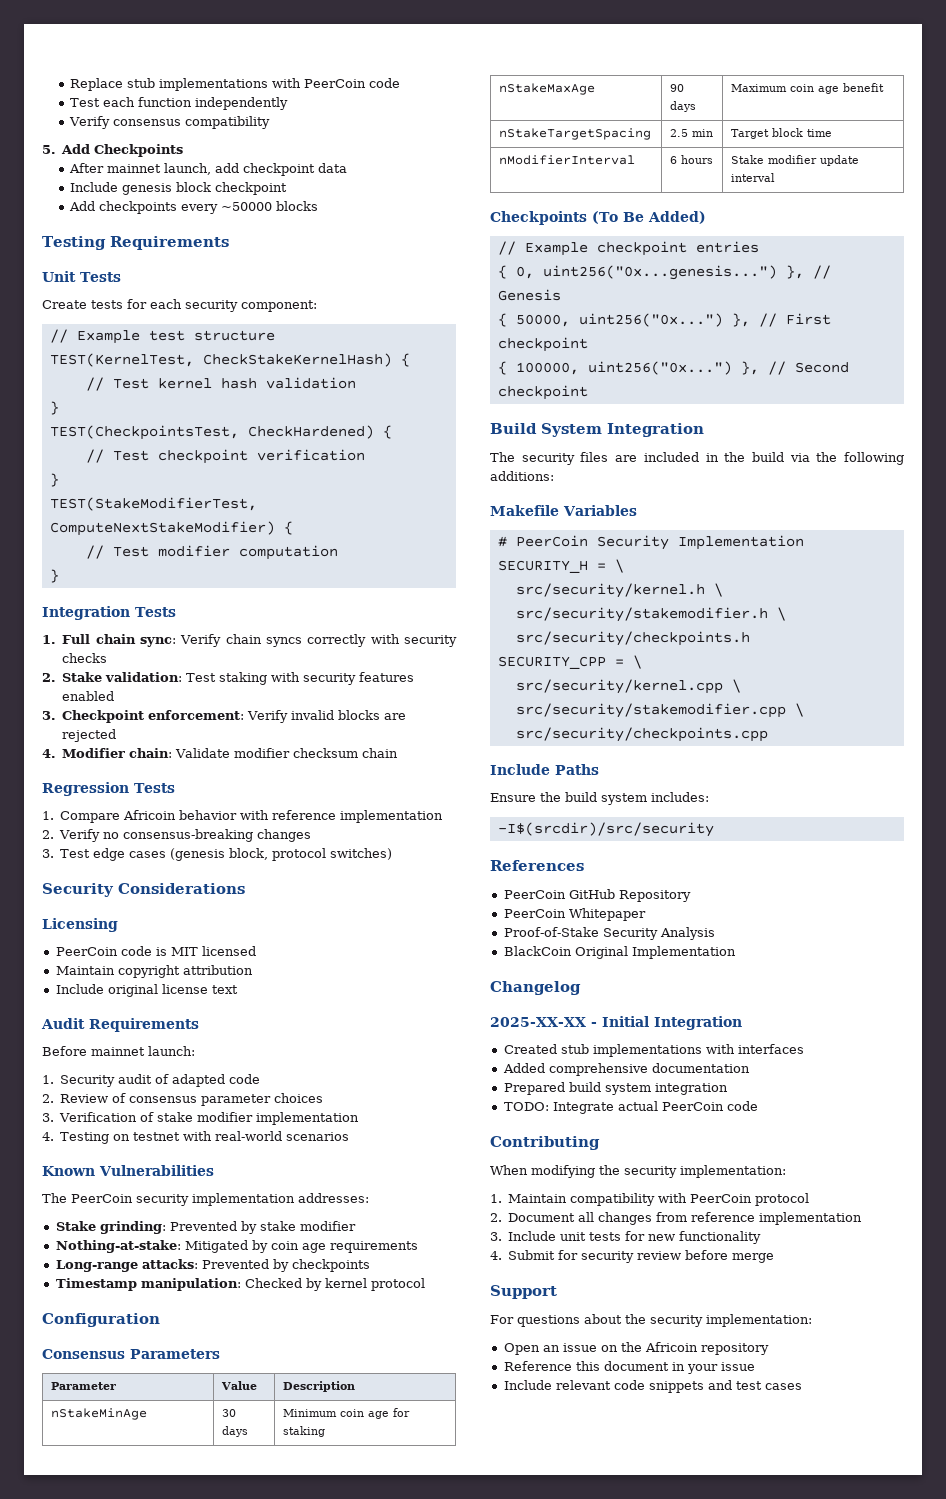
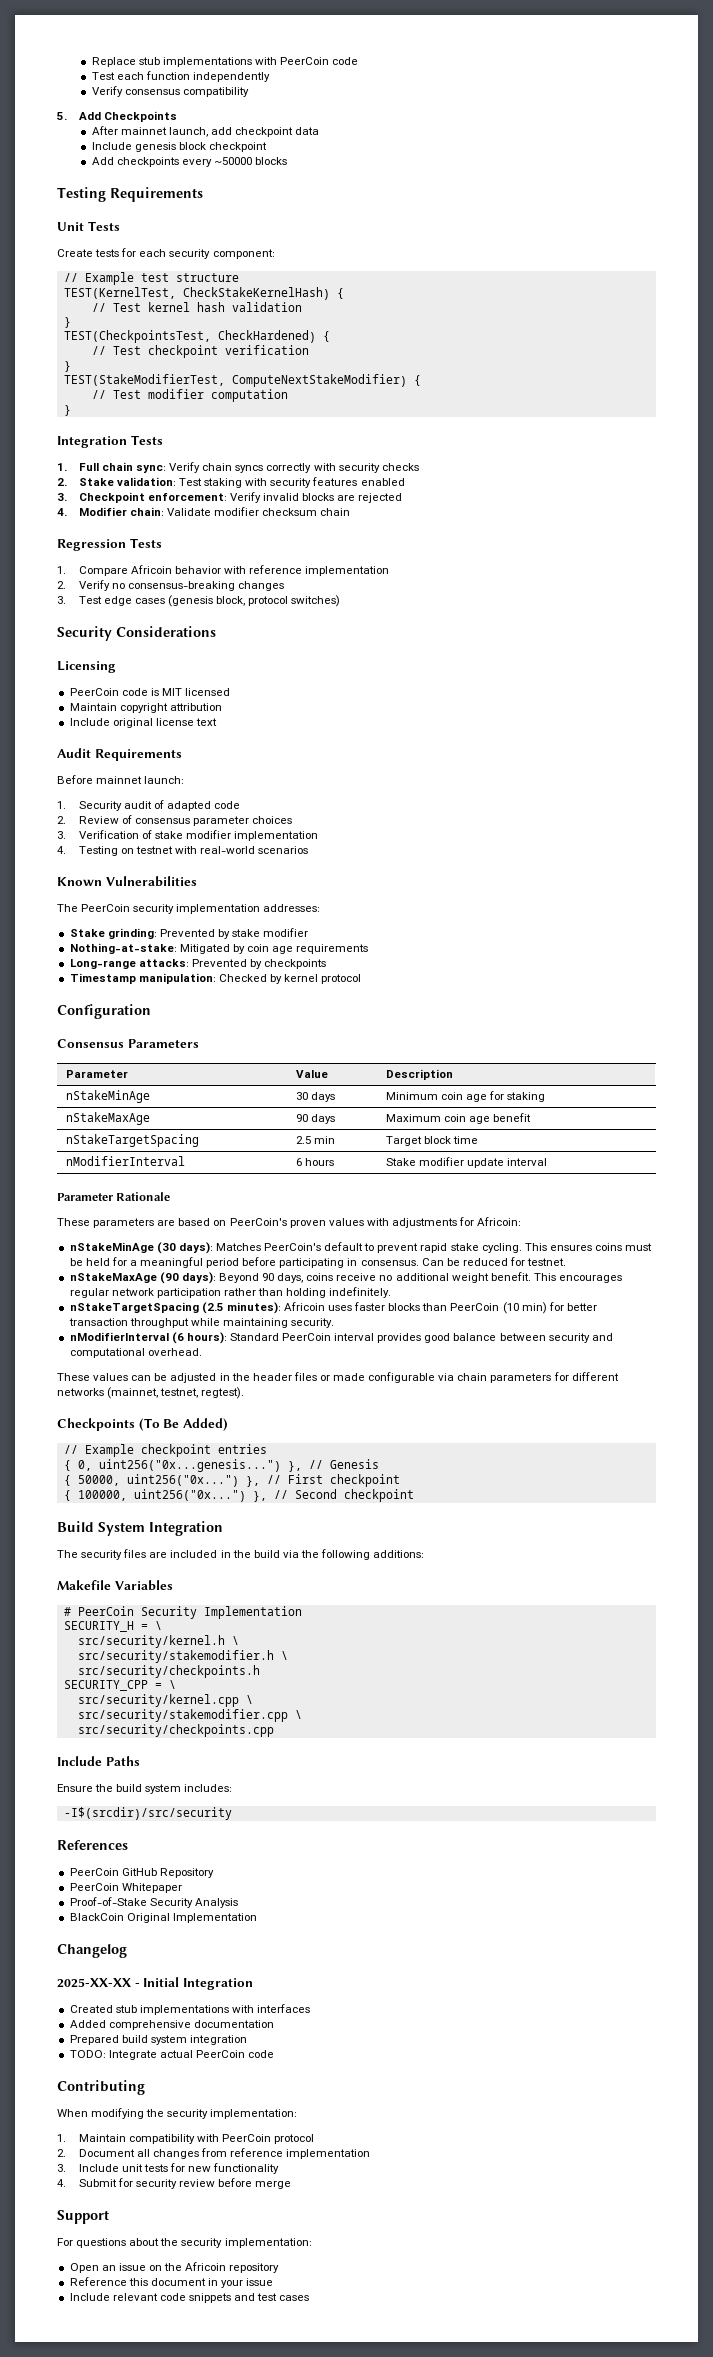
+ Parameter Rationale
+ These parameters are based on PeerCoin's proven values with adjustments for Africoin:
+ nStakeMinAge (30 days): Matches PeerCoin's default to prevent rapid stake cycling. This ensures coins must be held for a meaningful period before participating in consensus. Can be reduced for testnet.
+ nStakeMaxAge (90 days): Beyond 90 days, coins receive no additional weight benefit. This encourages regular network participation rather than holding indefinitely.
+ nStakeTargetSpacing (2.5 minutes): Africoin uses faster blocks than PeerCoin (10 min) for better transaction throughput while maintaining security.
+ nModifierInterval (6 hours): Standard PeerCoin interval provides good balance between security and computational overhead.
+ These values can be adjusted in the header files or made configurable via chain parameters for different networks (mainnet, testnet, regtest).

